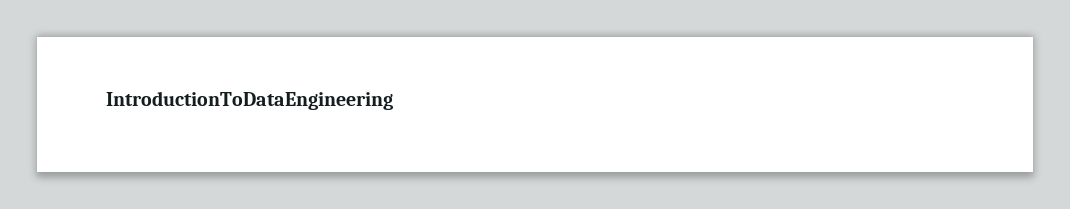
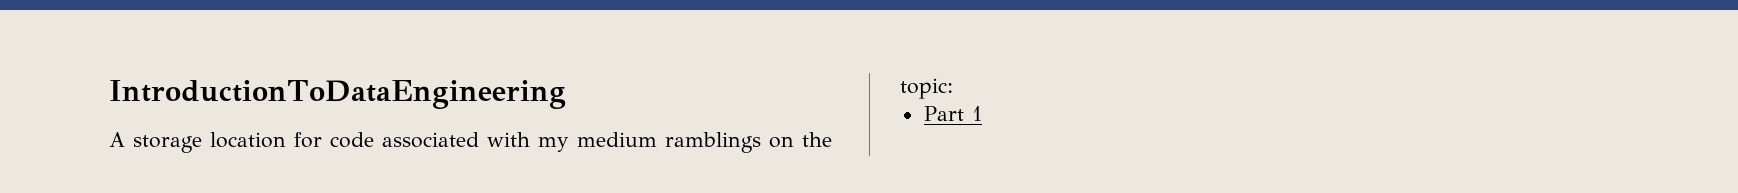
+ A storage location for code associated with my medium ramblings on the topic:
+ Part 1

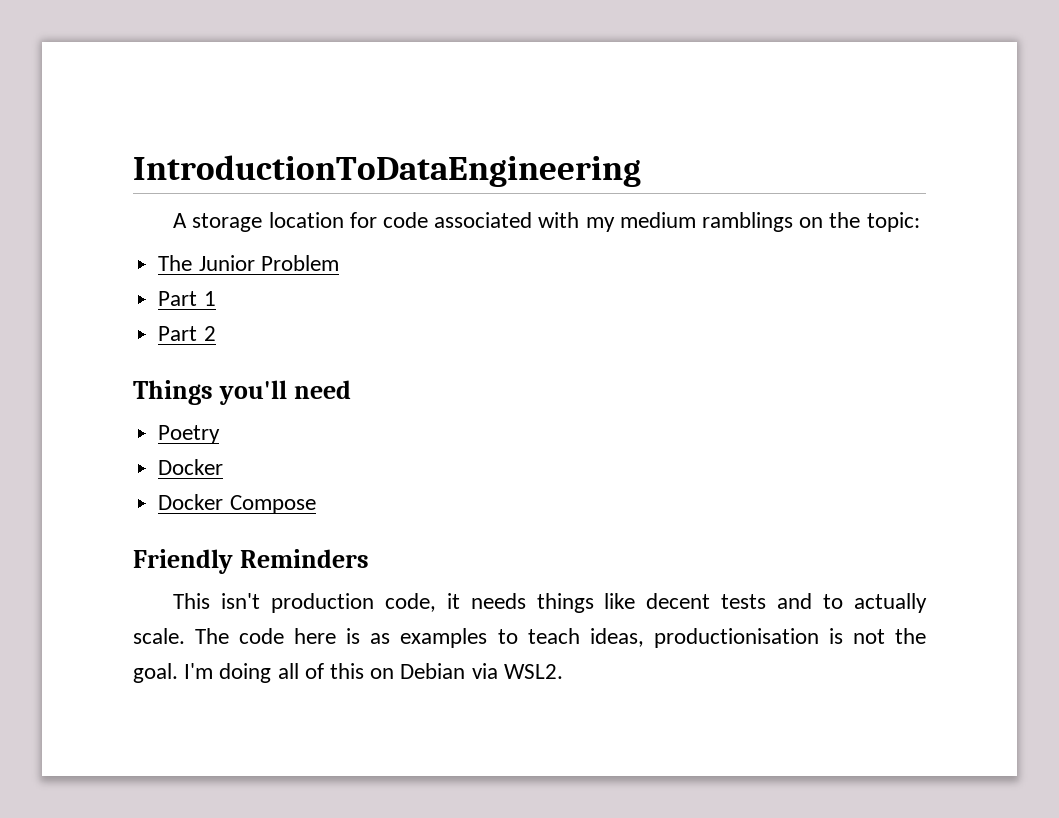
+ The Junior Problem
+ Part 2
+ Things you'll need
+ Poetry
+ Docker
+ Docker Compose
+ Friendly Reminders
+ This isn't production code, it needs things like decent tests and to actually scale. The code here is as examples to teach ideas, productionisation is not the goal. I'm doing all of this on Debian via WSL2.

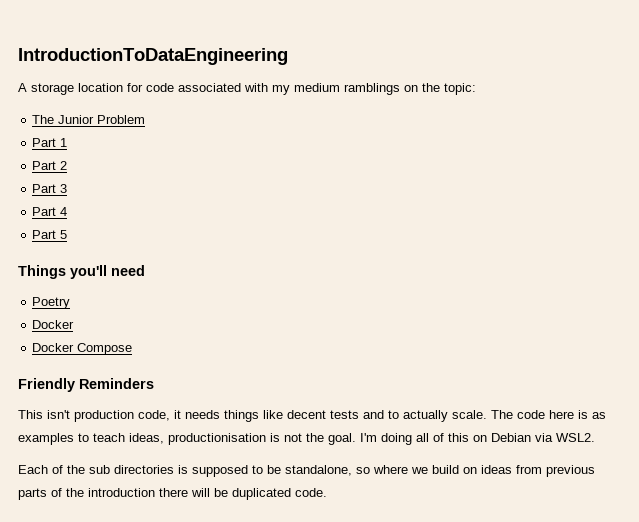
+ Part 3
+ Part 4
+ Part 5
+ Each of the sub directories is supposed to be standalone, so where we build on ideas from previous parts of the introduction there will be duplicated code.

